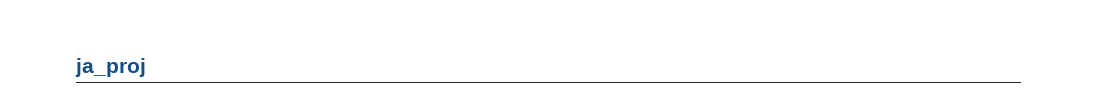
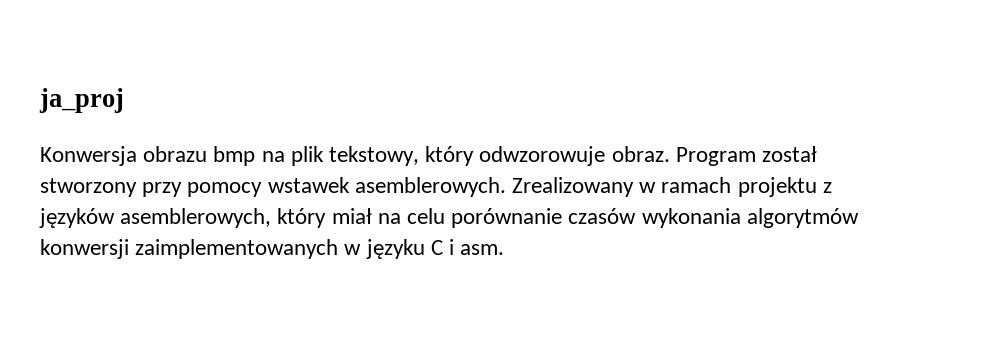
+ Konwersja obrazu bmp na plik tekstowy, który odwzorowuje obraz. Program został stworzony przy pomocy wstawek asemblerowych. Zrealizowany w ramach projektu z języków asemblerowych, który miał na celu porównanie czasów wykonania algorytmów konwersji zaimplementowanych w języku C i asm.

